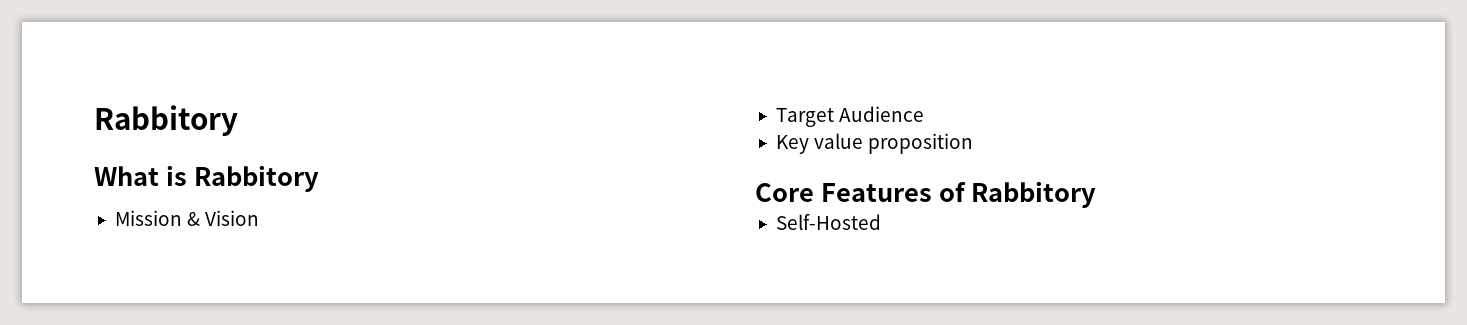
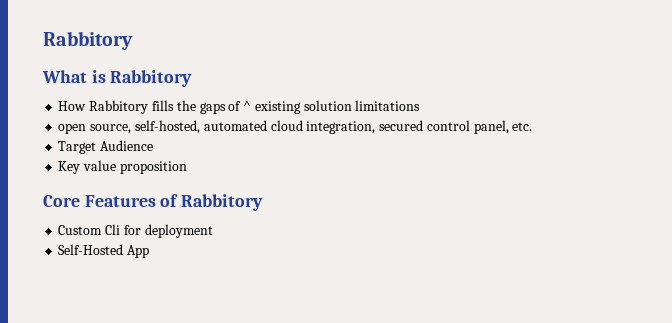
- Mission & Vision
+ How Rabbitory fills the gaps of ^ existing solution limitations
+ open source, self-hosted, automated cloud integration, secured control panel, etc.
+ Custom Cli for deployment
- Self-Hosted
+ Self-Hosted App

